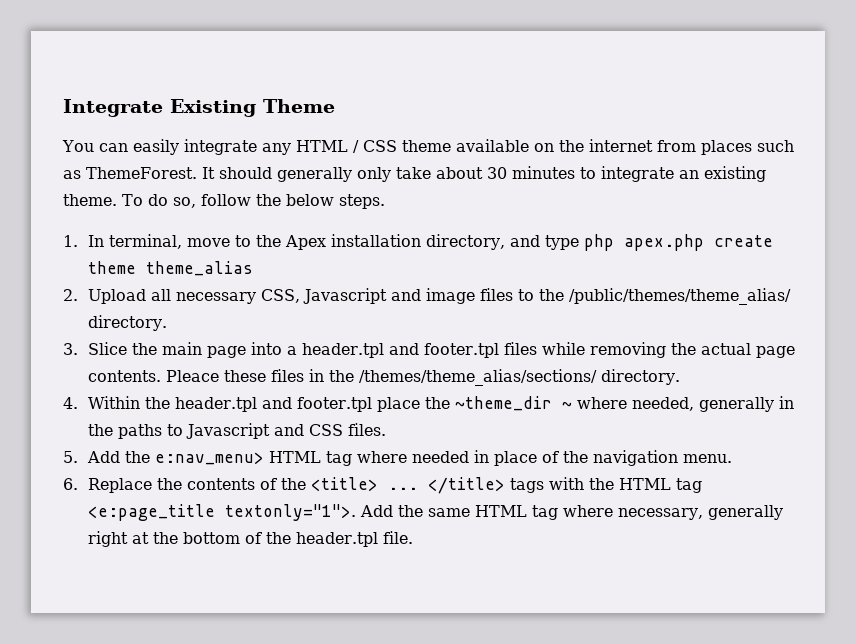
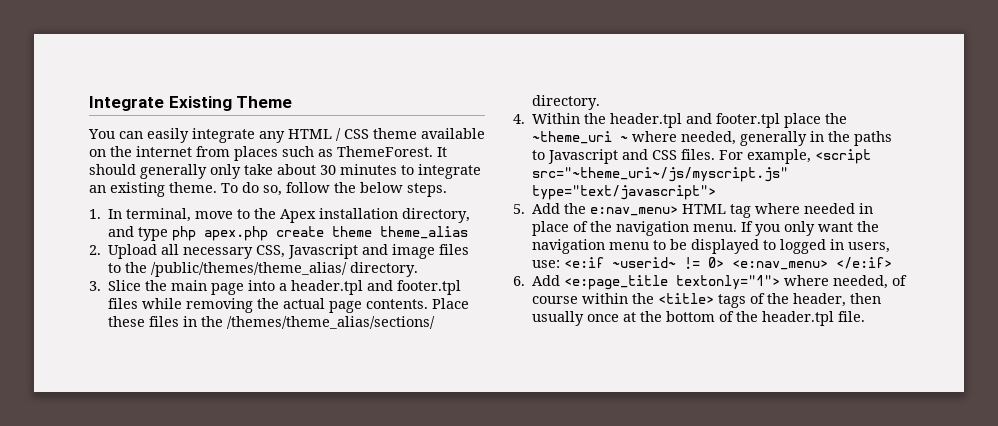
- Pleace these files in the /themes/theme_alias/sections/ directory.
+ Place these files in the /themes/theme_alias/sections/ directory.
- 4. Within the header.tpl and footer.tpl place the ~theme_dir ~ where needed, generally in the paths to Javascript and CSS files.
+ 4. Within the header.tpl and footer.tpl place the ~theme_uri ~ where needed, generally in the paths to Javascript and CSS files. For example, <script src="~theme_uri~/js/myscript.js" type="text/javascript">
- 5. Add the e:nav_menu> HTML tag where needed in place of the navigation menu.
- 6. Replace the contents of the <title> ... </title> tags with the HTML tag <e:page_title textonly="1">. Add the same HTML tag where necessary, generally right at the bottom of the header.tpl file.
+ 5. Add the e:nav_menu> HTML tag where needed in place of the navigation menu. If you only want the navigation menu to be displayed to logged in users, use: <e:if ~userid~ != 0> <e:nav_menu> </e:if>
+ 6. Add <e:page_title textonly="1"> where needed, of course within the <title> tags of the header, then usually once at the bottom of the header.tpl file.

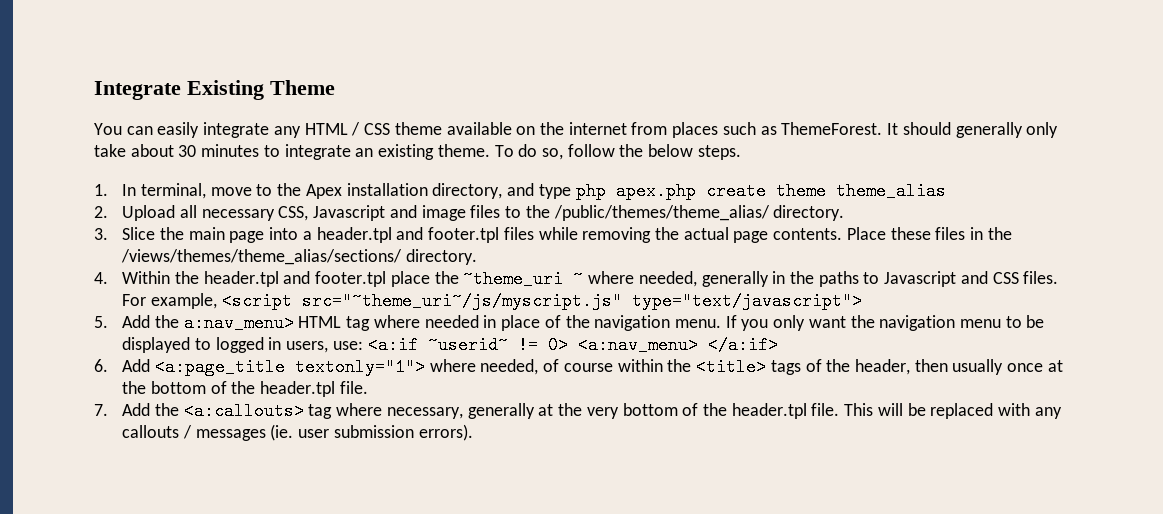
- Place these files in the /themes/theme_alias/sections/ directory.
+ Place these files in the /views/themes/theme_alias/sections/ directory.
- 5. Add the e:nav_menu> HTML tag where needed in place of the navigation menu.
+ 5. Add the a:nav_menu> HTML tag where needed in place of the navigation menu.
- If you only want the navigation menu to be displayed to logged in users, use: <e:if ~userid~ != 0> <e:nav_menu> </e:if>
+ If you only want the navigation menu to be displayed to logged in users, use: <a:if ~userid~ != 0> <a:nav_menu> </a:if>
- 6. Add <e:page_title textonly="1"> where needed, of course within the <title> tags of the header, then usually once at the bottom of the header.tpl file.
+ 6. Add <a:page_title textonly="1"> where needed, of course within the <title> tags of the header, then usually once at the bottom of the header.tpl file.
+ 7. Add the <a:callouts> tag where necessary, generally at the very bottom of the header.tpl file. This will be replaced with any callouts / messages (ie. user submission errors).

